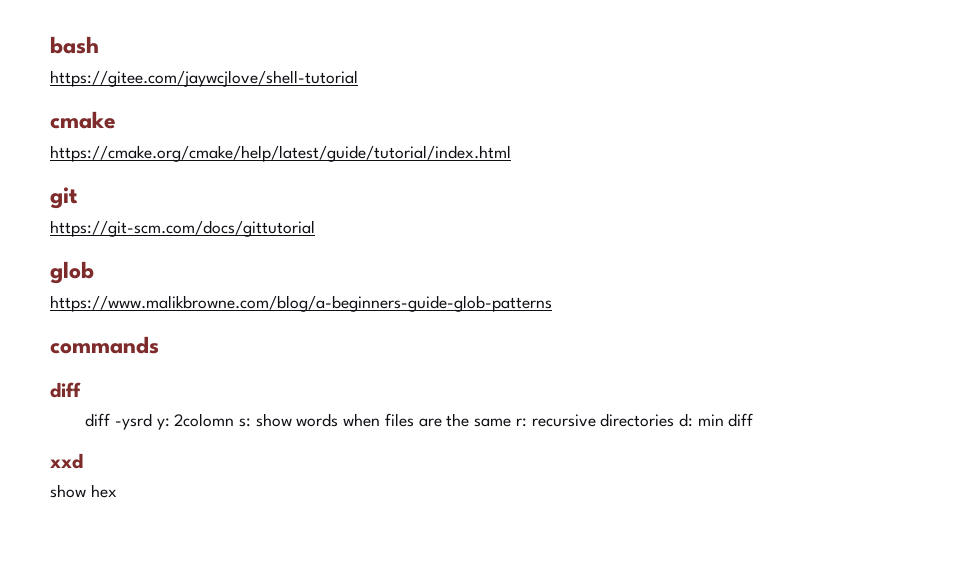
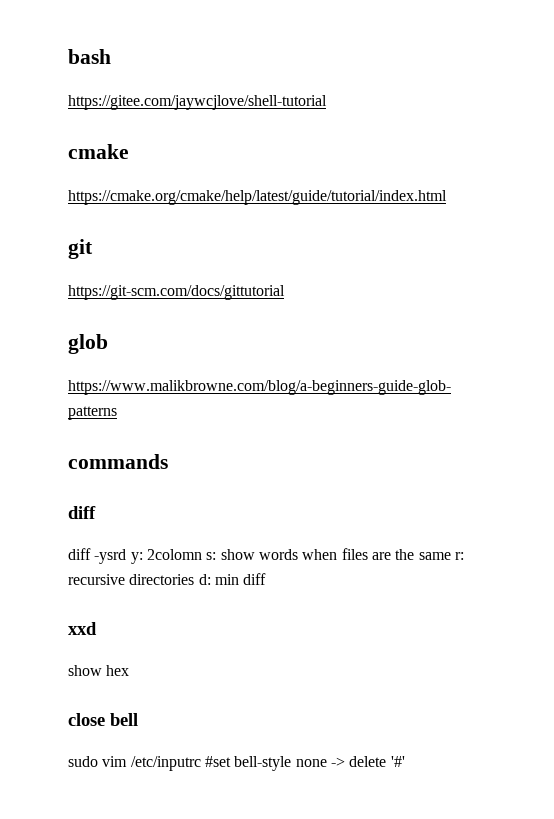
+ close bell
+ sudo vim /etc/inputrc #set bell-style none -> delete '#'

